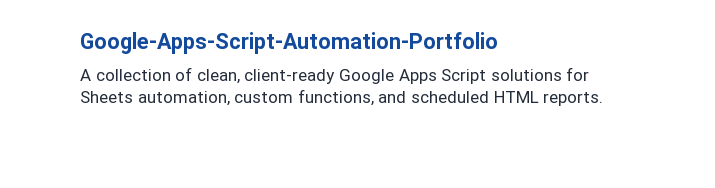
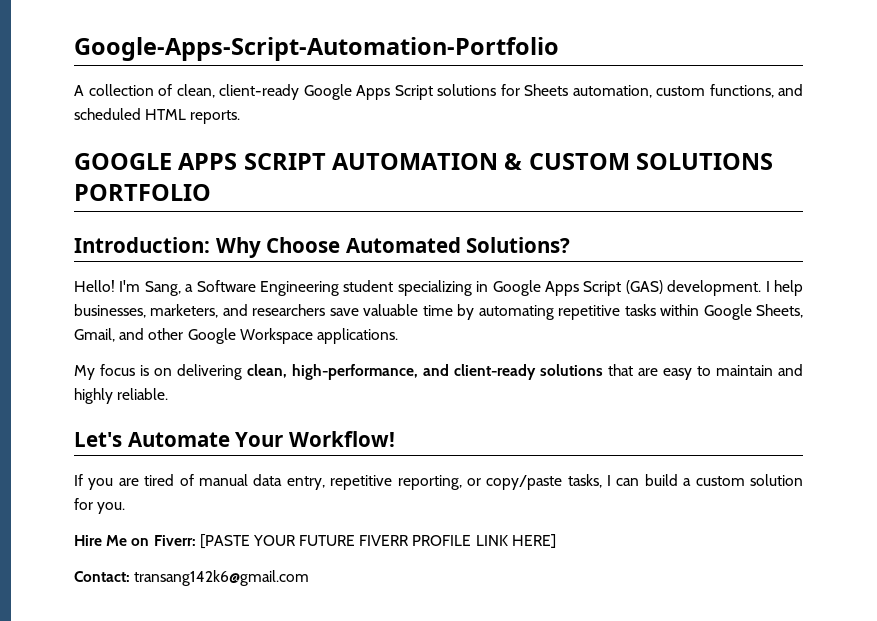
+ GOOGLE APPS SCRIPT AUTOMATION & CUSTOM SOLUTIONS PORTFOLIO
+ Introduction: Why Choose Automated Solutions?
+ Hello! I'm Sang, a Software Engineering student specializing in Google Apps Script (GAS) development. I help businesses, marketers, and researchers save valuable time by automating repetitive tasks within Google Sheets, Gmail, and other Google Workspace applications.
+ My focus is on delivering clean, high-performance, and client-ready solutions that are easy to maintain and highly reliable.
+ Let's Automate Your Workflow!
+ If you are tired of manual data entry, repetitive reporting, or copy/paste tasks, I can build a custom solution for you.
+ Hire Me on Fiverr: [PASTE YOUR FUTURE FIVERR PROFILE LINK HERE]
+ Contact: transang142k6@gmail.com

